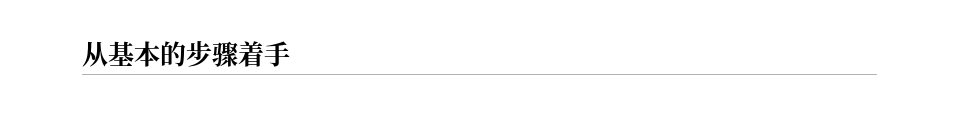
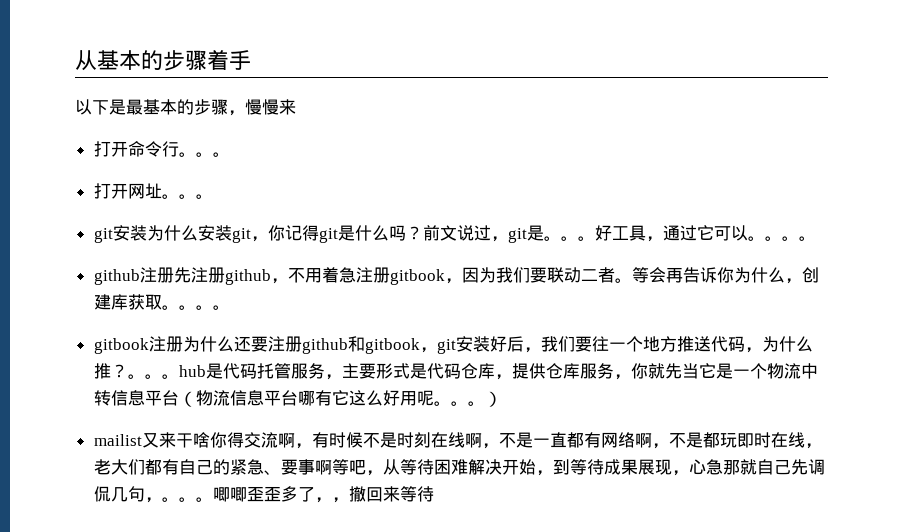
+ 以下是最基本的步骤，慢慢来
+ 打开命令行。。。
+ 打开网址。。。
+ git安装为什么安装git，你记得git是什么吗？前文说过，git是。。。好工具，通过它可以。。。。
+ github注册先注册github，不用着急注册gitbook，因为我们要联动二者。等会再告诉你为什么，创建库获取。。。。
+ gitbook注册为什么还要注册github和gitbook，git安装好后，我们要往一个地方推送代码，为什么推？。。。hub是代码托管服务，主要形式是代码仓库，提供仓库服务，你就先当它是一个物流中转信息平台（物流信息平台哪有它这么好用呢。。。）
+ mailist又来干啥你得交流啊，有时候不是时刻在线啊，不是一直都有网络啊，不是都玩即时在线，老大们都有自己的紧急、要事啊等吧，从等待困难解决开始，到等待成果展现，心急那就自己先调侃几句，。。。唧唧歪歪多了，，撤回来等待

